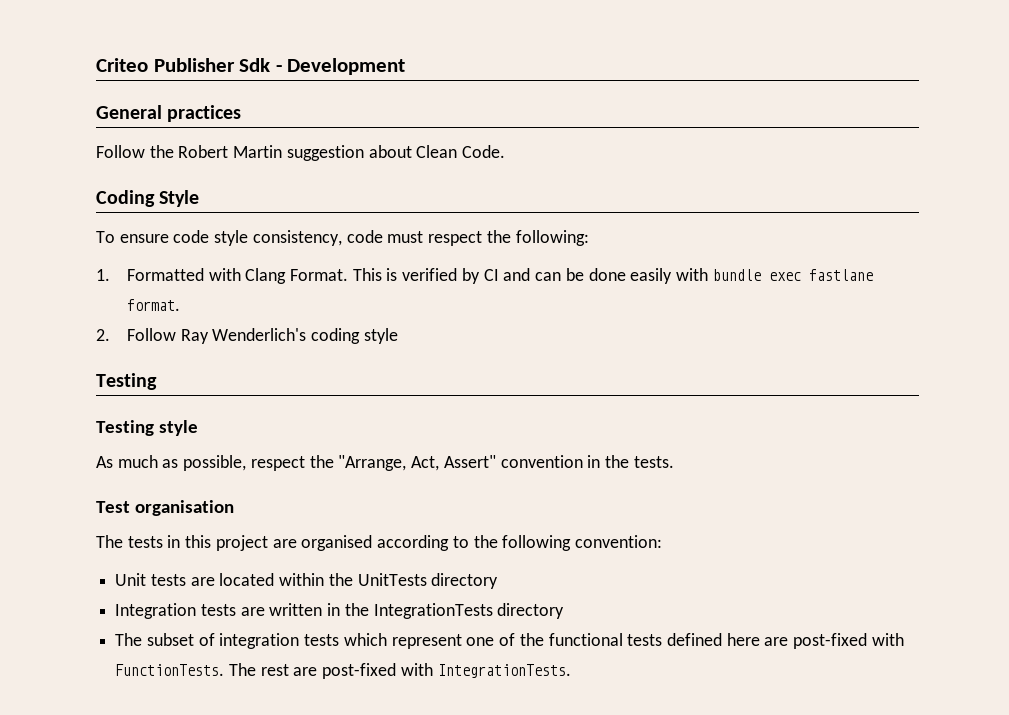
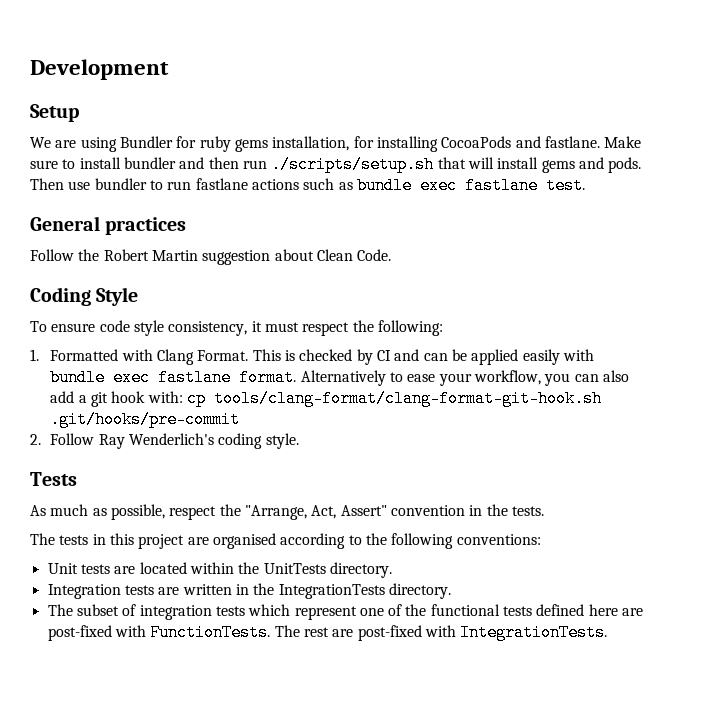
- Criteo Publisher Sdk - Development
+ Development
+ Setup
+ We are using Bundler for ruby gems installation, for installing CocoaPods and fastlane. Make sure to install bundler and then run ./scripts/setup.sh that will install gems and pods. Then use bundler to run fastlane actions such as bundle exec fastlane test.
- To ensure code style consistency, code must respect the following:
+ To ensure code style consistency, it must respect the following:
- This is verified by CI and can be done easily with bundle exec fastlane format.
+ This is checked by CI and can be applied easily with bundle exec fastlane format. Alternatively to ease your workflow, you can also add a git hook with: cp tools/clang-format/clang-format-git-hook.sh .git/hooks/pre-commit
- 2. Follow Ray Wenderlich's coding style
- Testing
- Testing style
+ 2. Follow Ray Wenderlich's coding style.
+ Tests
- Test organisation
- The tests in this project are organised according to the following convention:
+ The tests in this project are organised according to the following conventions:
- Unit tests are located within the UnitTests directory
+ Unit tests are located within the UnitTests directory.
- Integration tests are written in the IntegrationTests directory
+ Integration tests are written in the IntegrationTests directory.

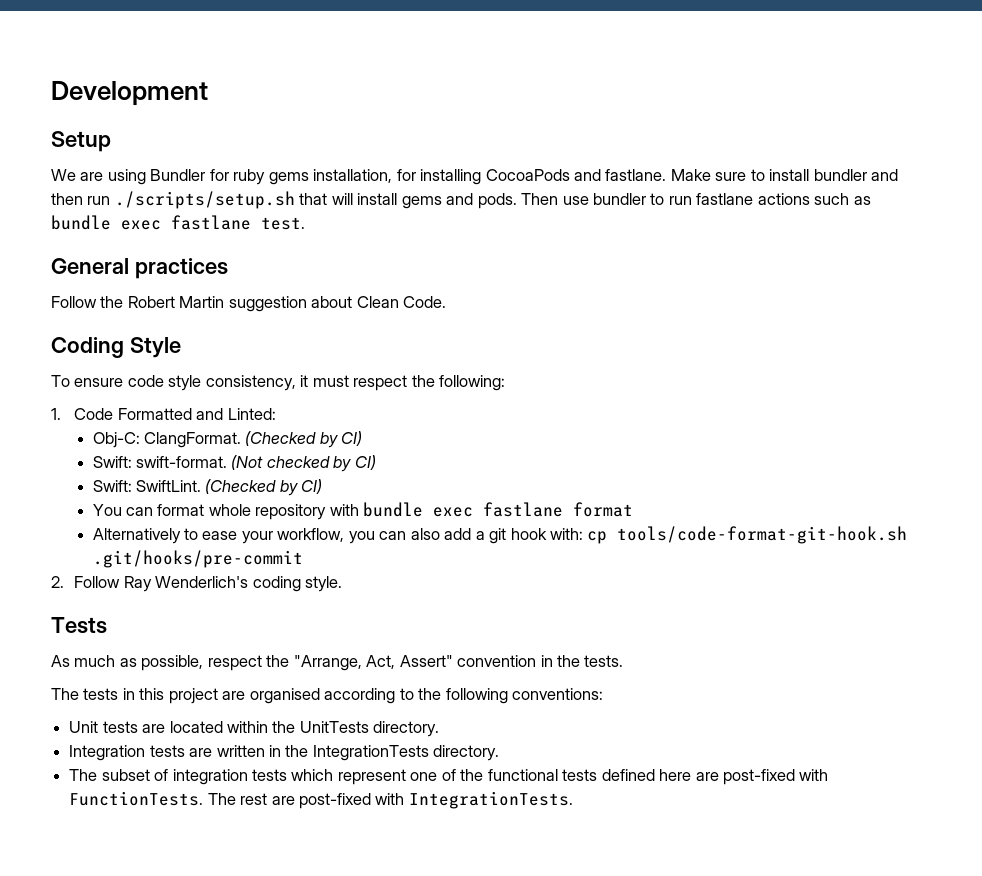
- 1. Formatted with Clang Format. This is checked by CI and can be applied easily with bundle exec fastlane format. Alternatively to ease your workflow, you can also add a git hook with: cp tools/clang-format/clang-format-git-hook.sh .git/hooks/pre-commit
+ 1. Code Formatted and Linted:
+ Obj-C: ClangFormat. (Checked by CI)
+ Swift: swift-format. (Not checked by CI)
+ Swift: SwiftLint. (Checked by CI)
+ You can format whole repository with bundle exec fastlane format
+ Alternatively to ease your workflow, you can also add a git hook with: cp tools/code-format-git-hook.sh .git/hooks/pre-commit

